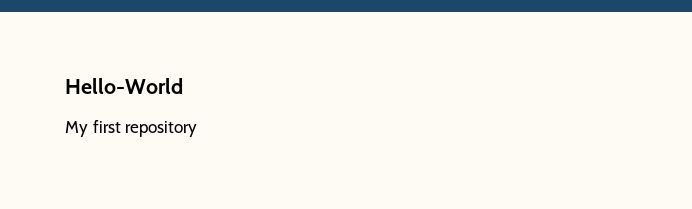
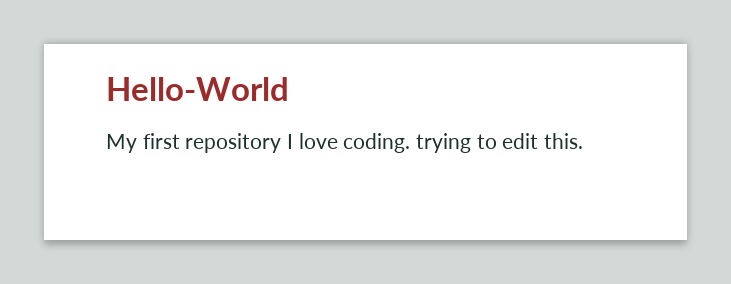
- My first repository
+ My first repository I love coding. trying to edit this.

